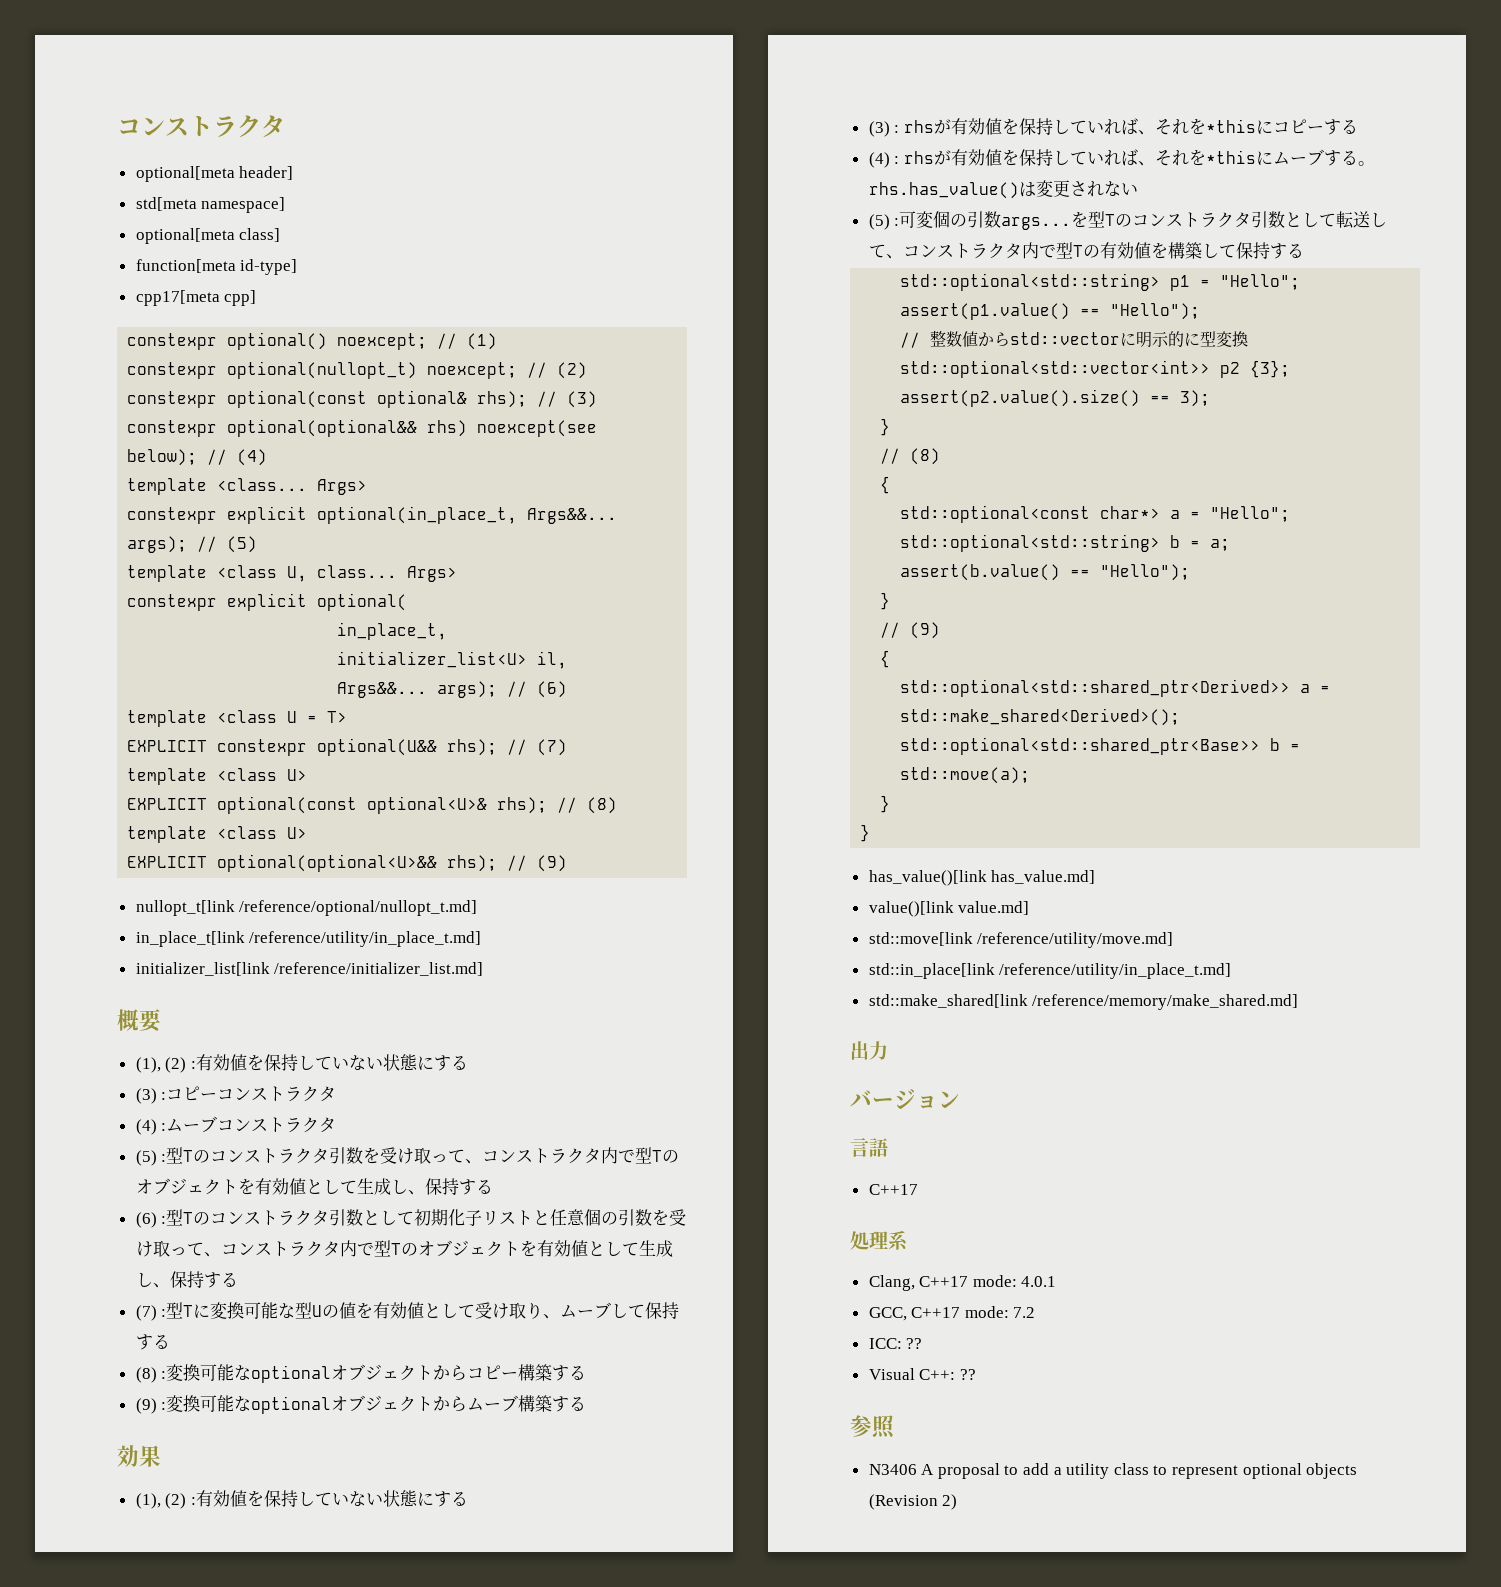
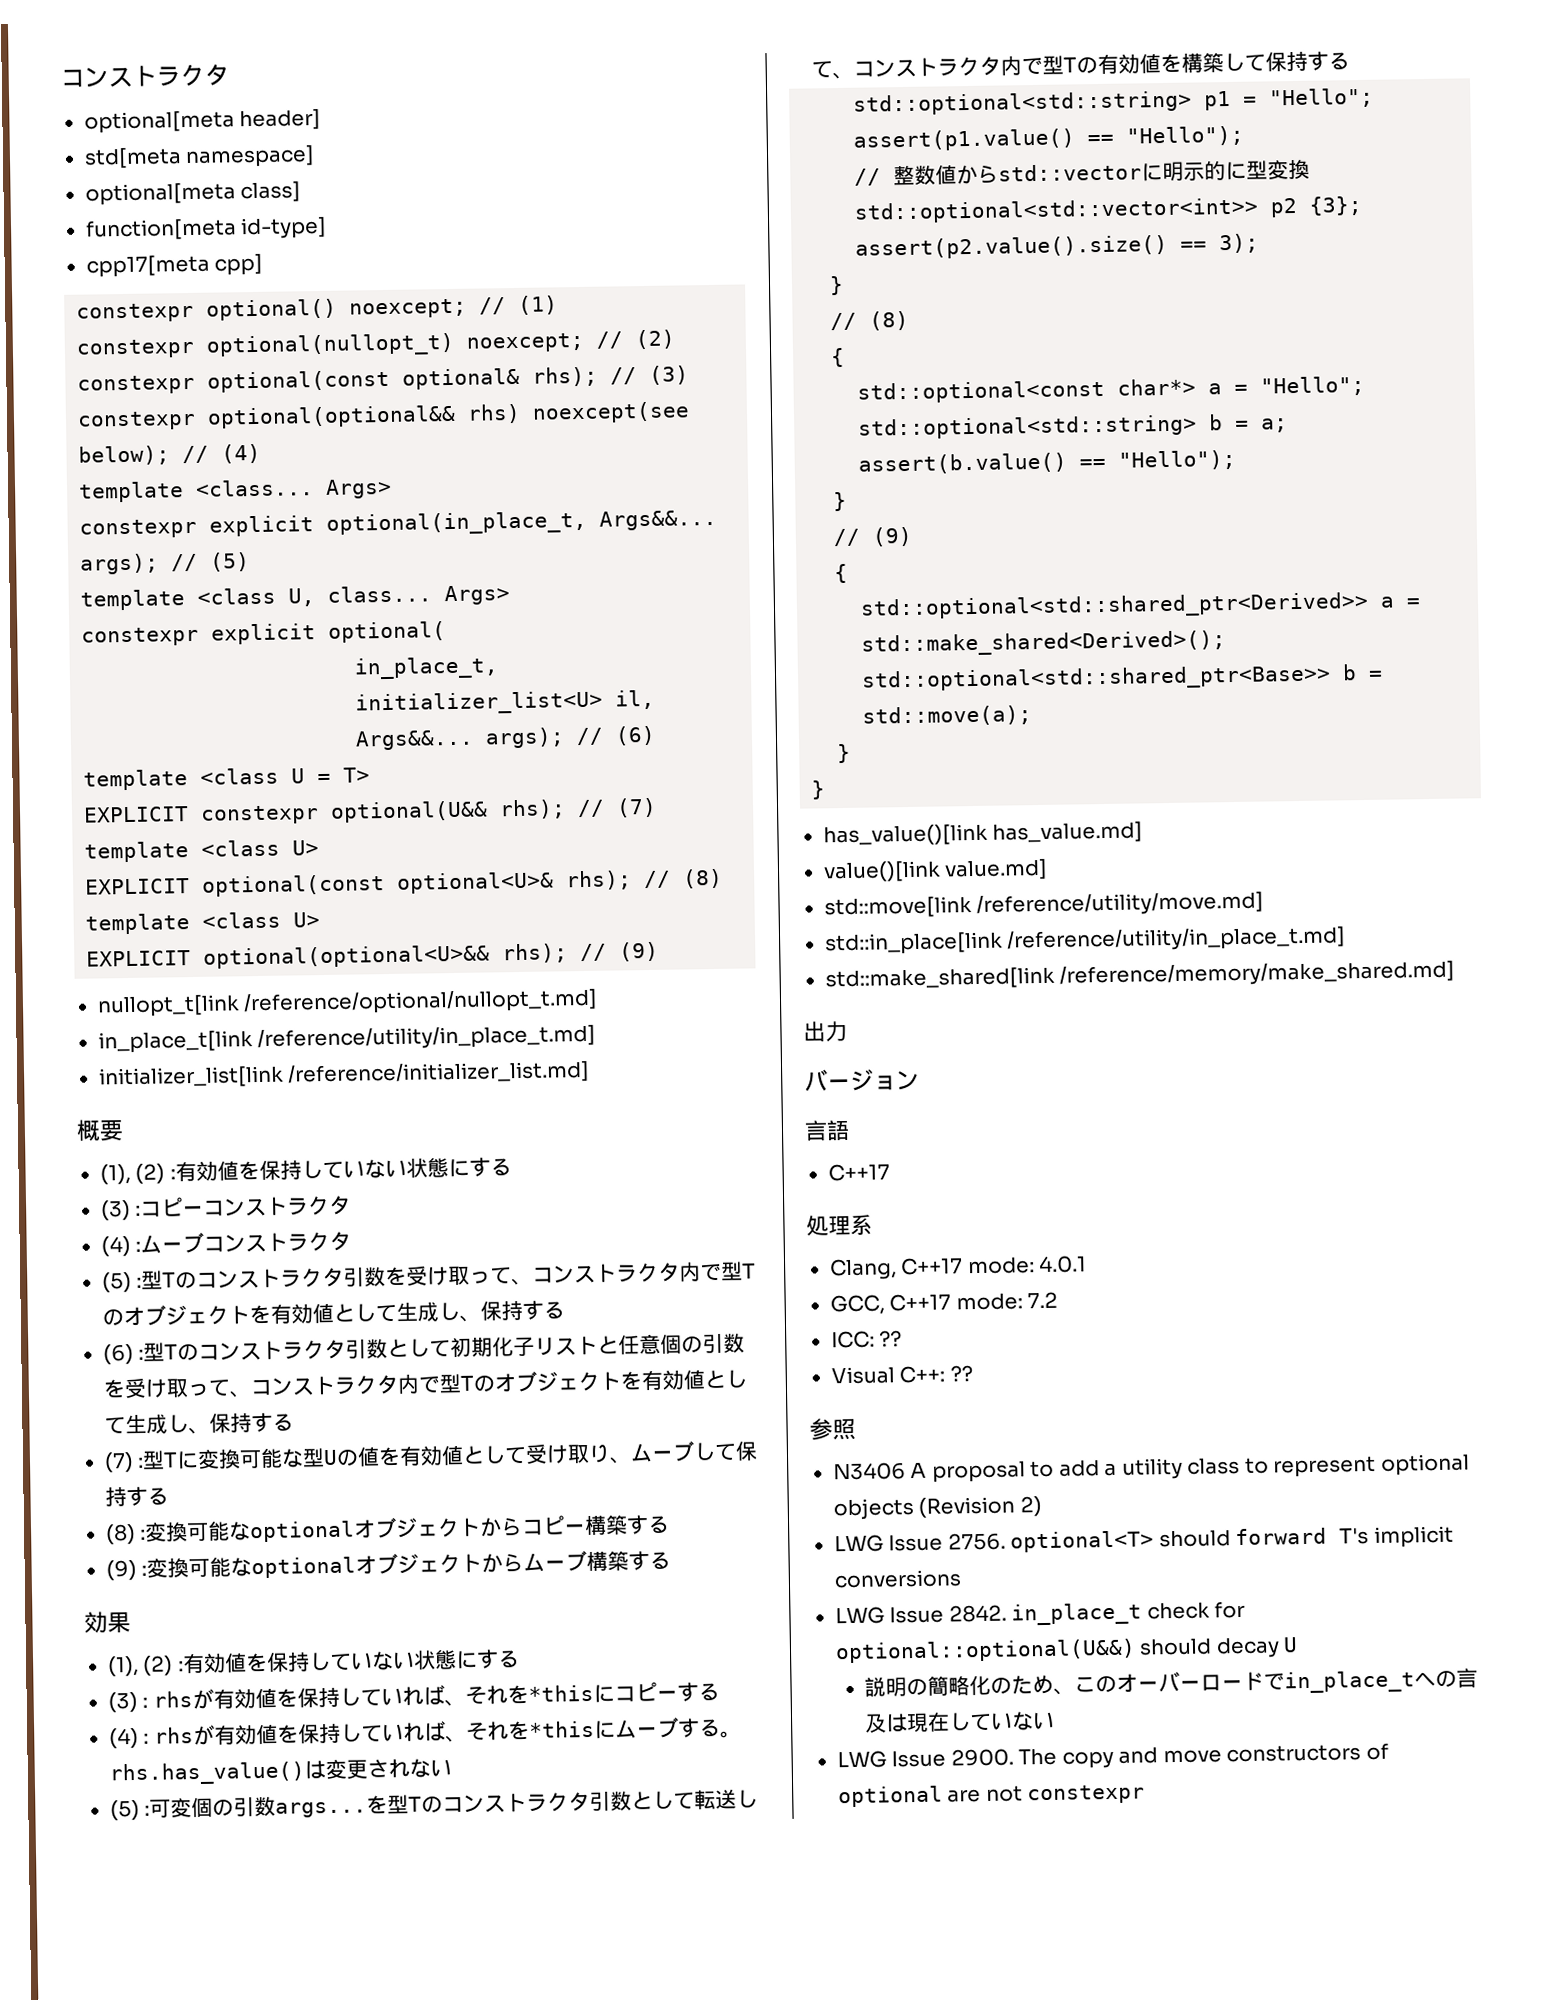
+ LWG Issue 2756. optional<T> should forward T's implicit conversions
+ LWG Issue 2842. in_place_t check for optional::optional(U&&) should decay U
+ 説明の簡略化のため、このオーバーロードでin_place_tへの言及は現在していない
+ LWG Issue 2900. The copy and move constructors of optional are not constexpr

